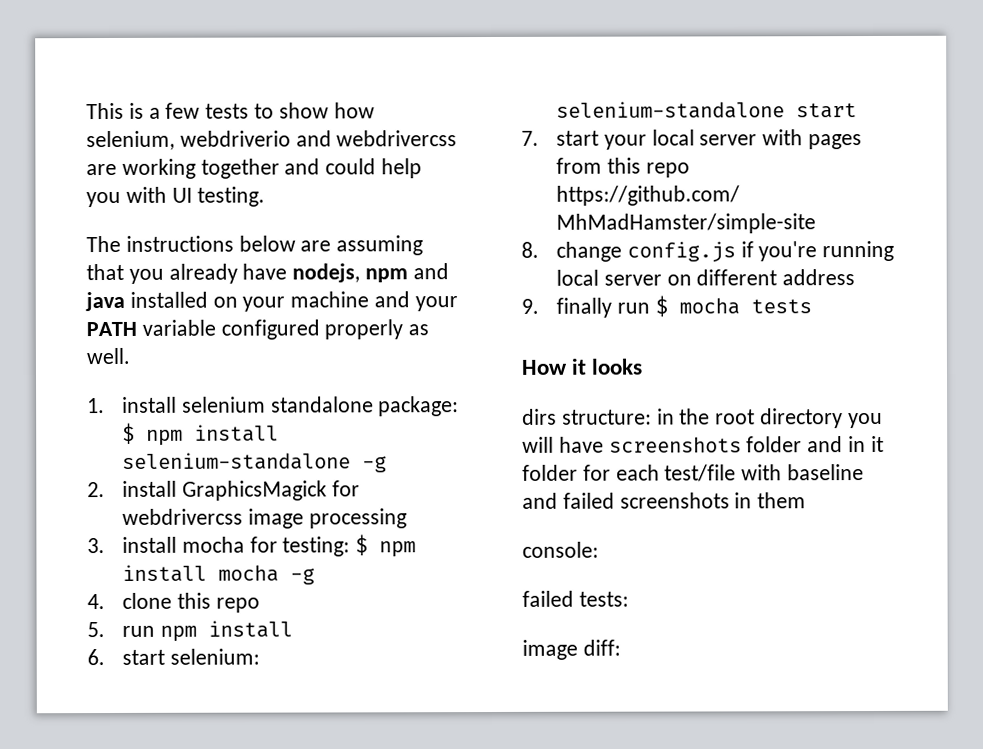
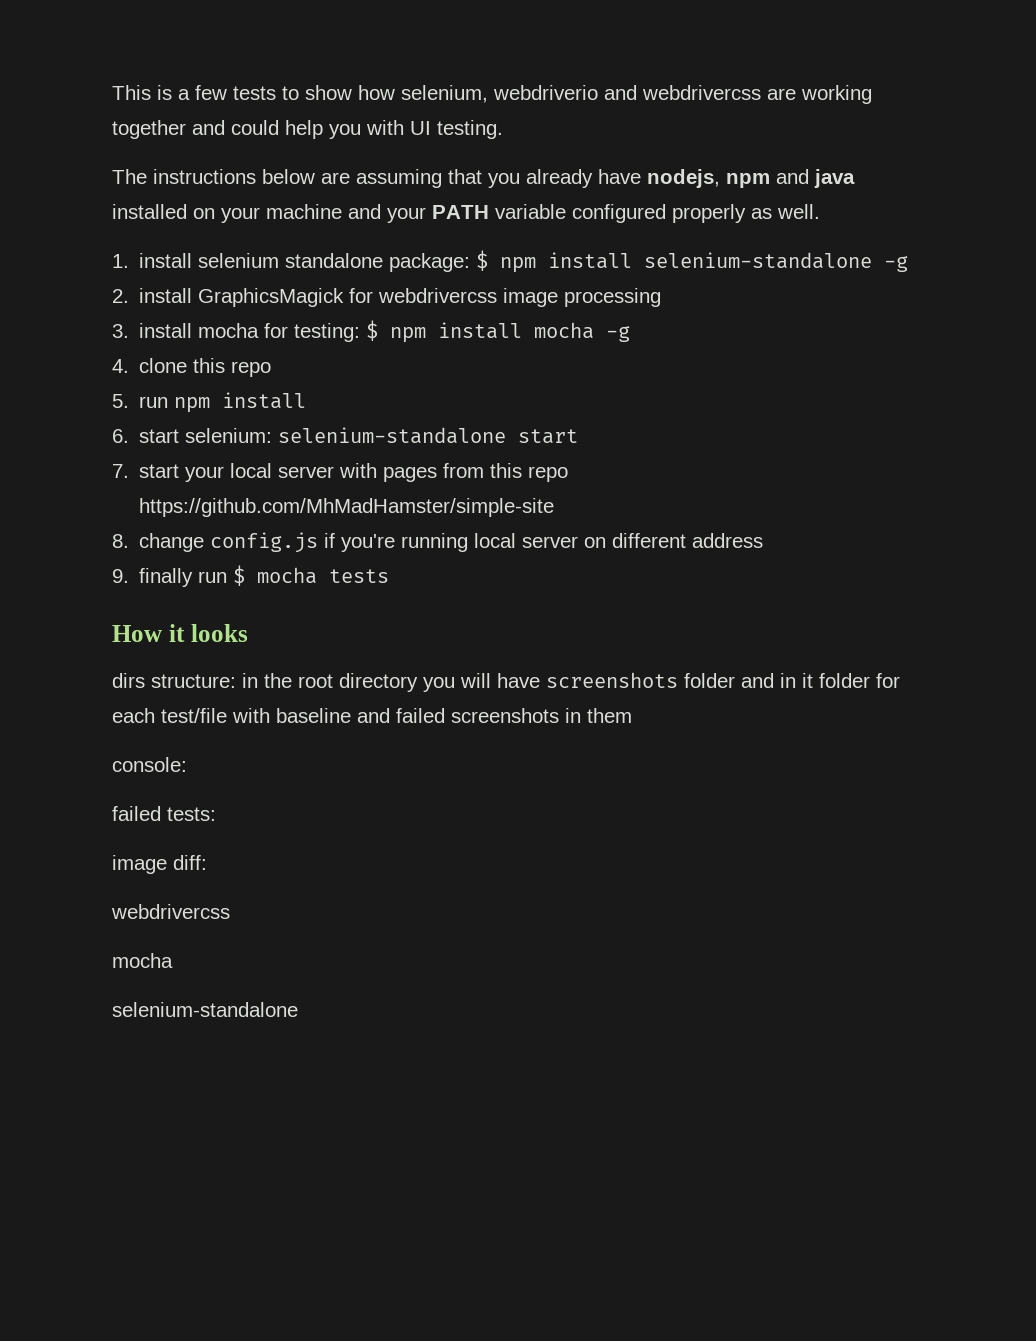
  image diff:
+ webdrivercss
+ mocha
+ selenium-standalone

